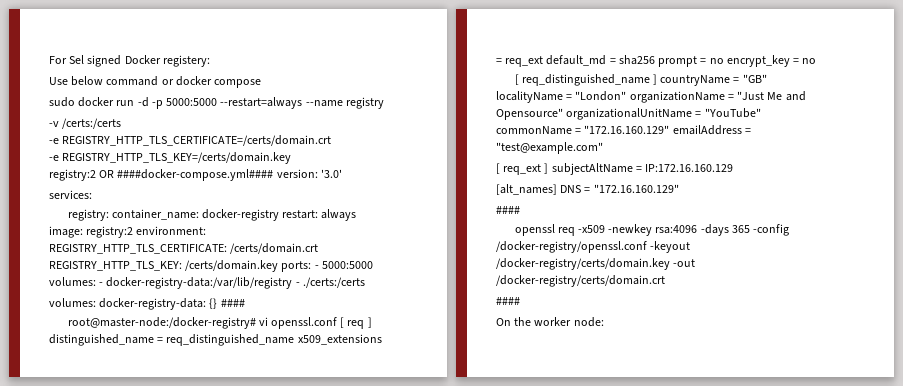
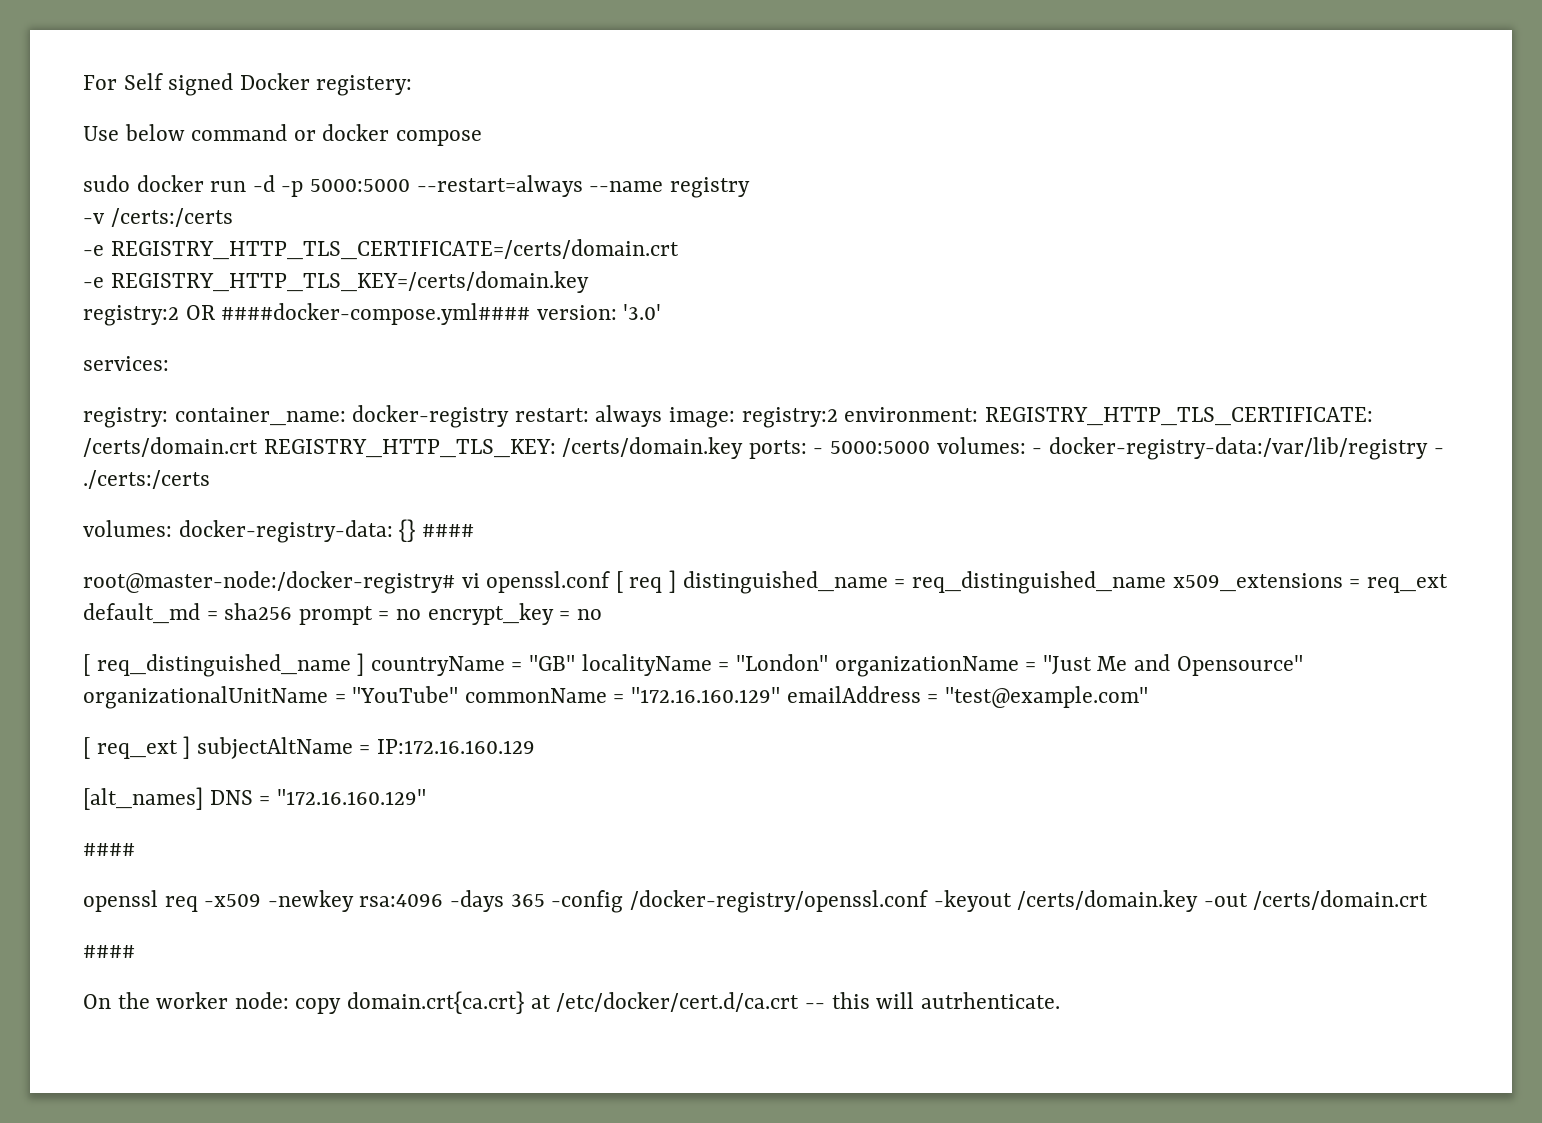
- For Sel signed Docker registery:
+ For Self signed Docker registery:
- openssl req -x509 -newkey rsa:4096 -days 365 -config /docker-registry/openssl.conf -keyout /docker-registry/certs/domain.key -out /docker-registry/certs/domain.crt
+ openssl req -x509 -newkey rsa:4096 -days 365 -config /docker-registry/openssl.conf -keyout /certs/domain.key -out /certs/domain.crt
- On the worker node:
+ On the worker node: copy domain.crt{ca.crt} at /etc/docker/cert.d/ca.crt -- this will autrhenticate.

